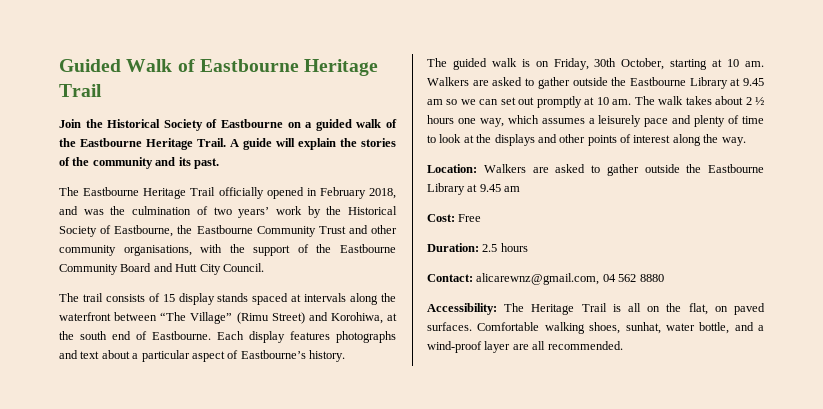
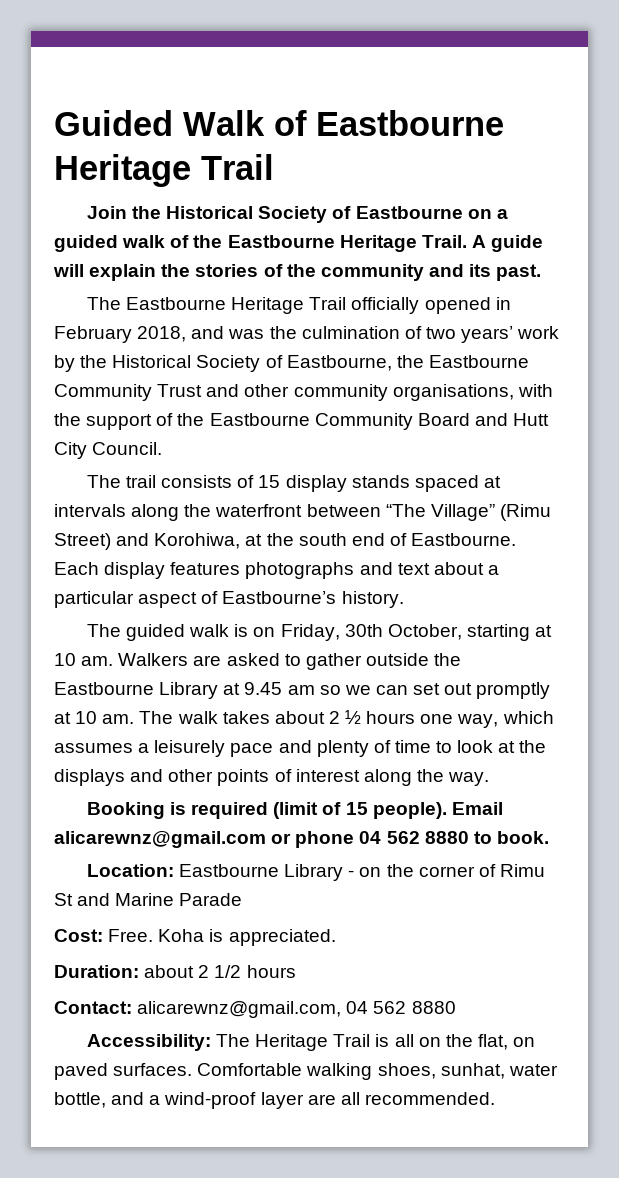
- Location: Walkers are asked to gather outside the Eastbourne Library at 9.45 am
- Cost: Free
- Duration: 2.5 hours
+ Booking is required (limit of 15 people). Email alicarewnz@gmail.com or phone 04 562 8880 to book.
+ Location: Eastbourne Library - on the corner of Rimu St and Marine Parade
+ Cost: Free. Koha is appreciated.
+ Duration: about 2 1/2 hours

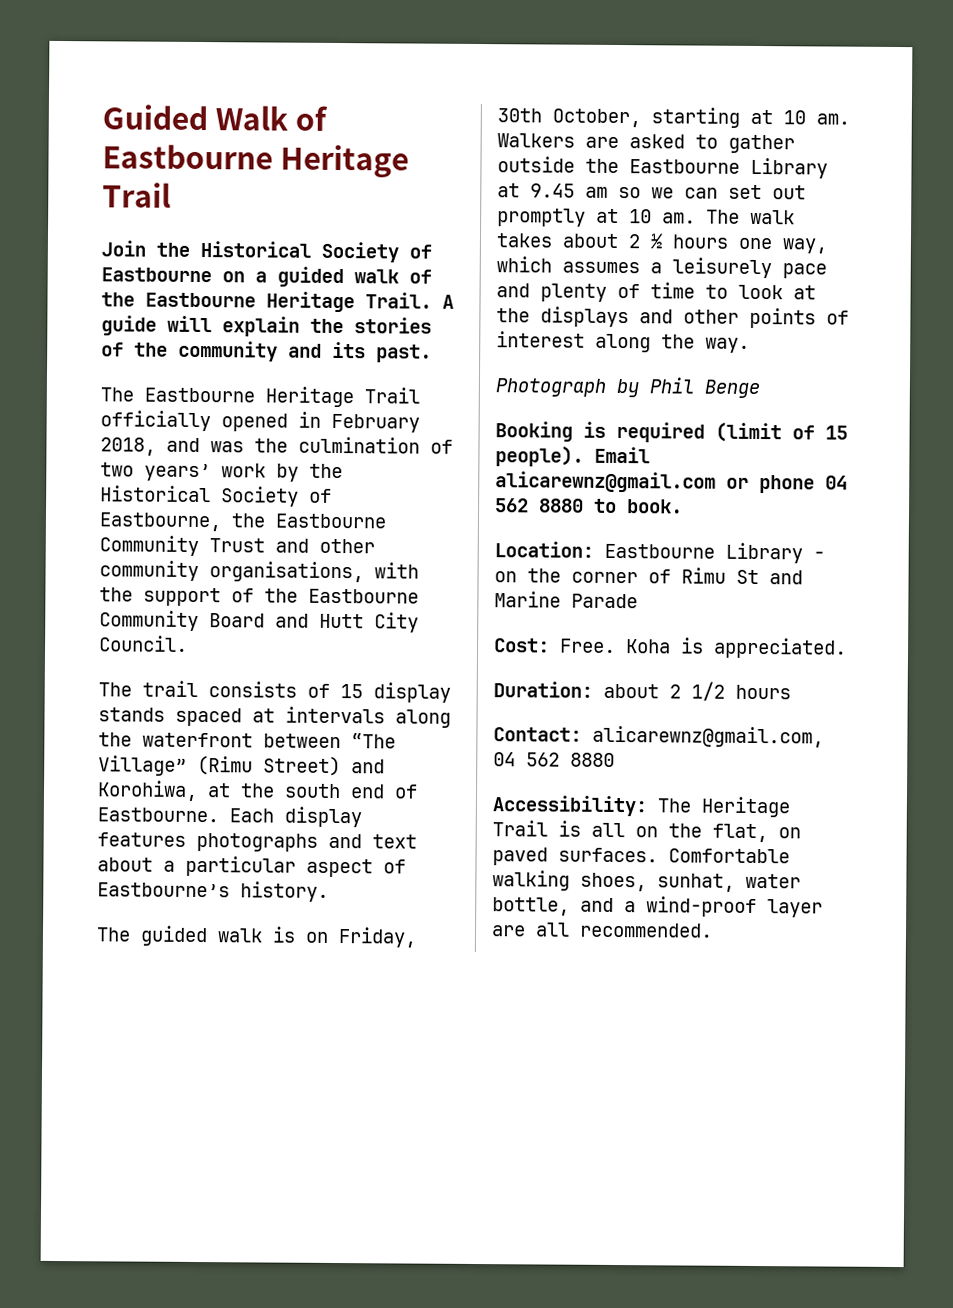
+ Photograph by Phil Benge

